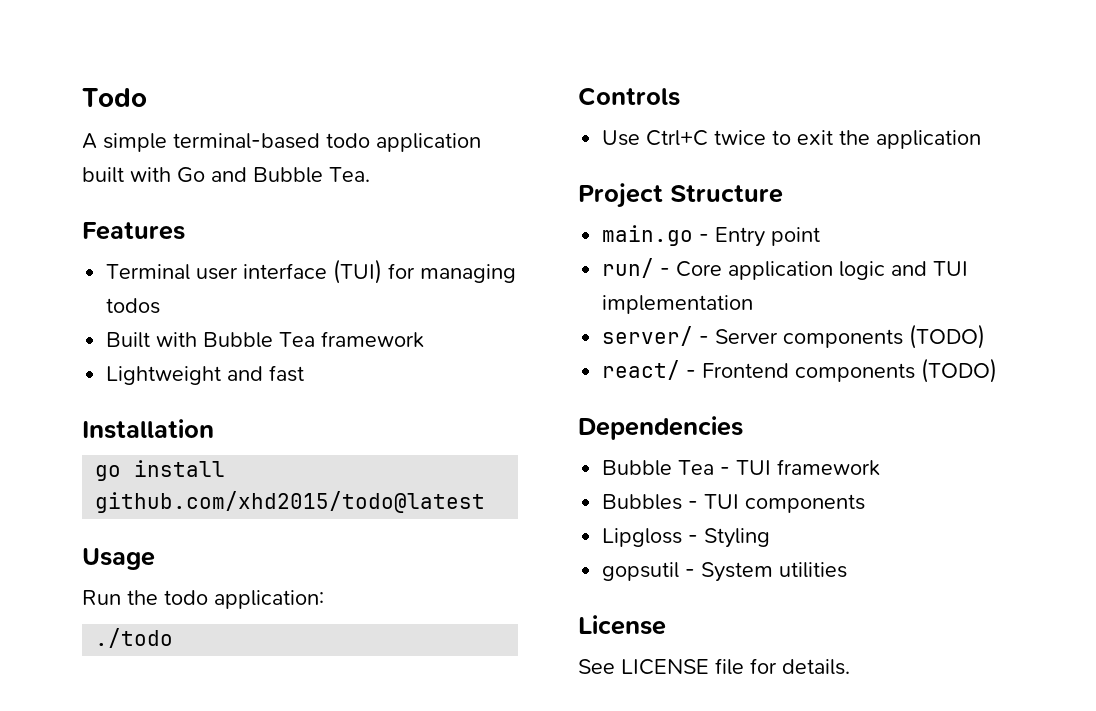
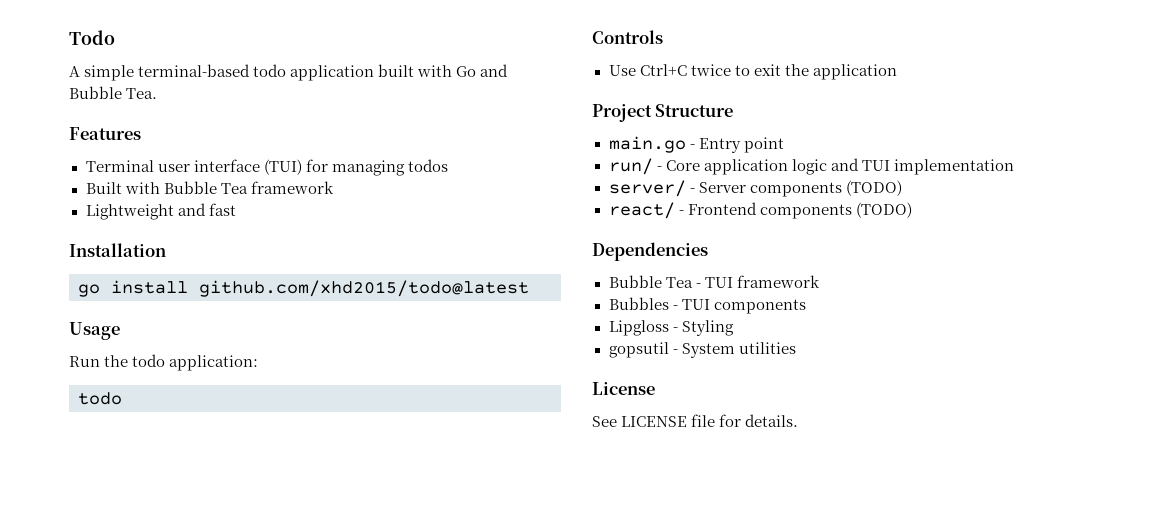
  Run the todo application:
- ./todo
+ todo

